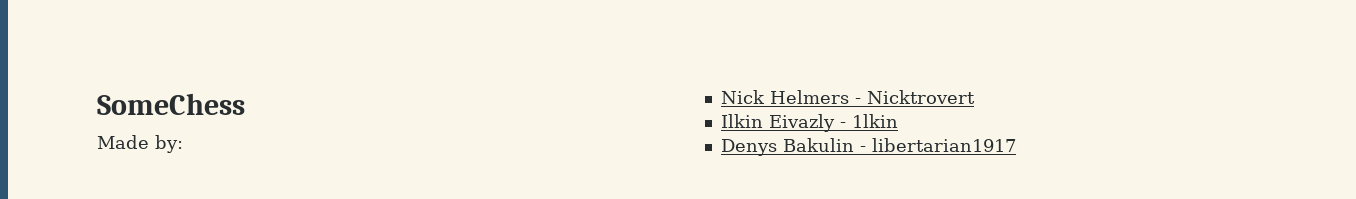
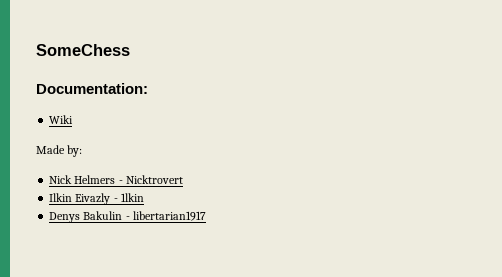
+ Documentation:
+ Wiki

